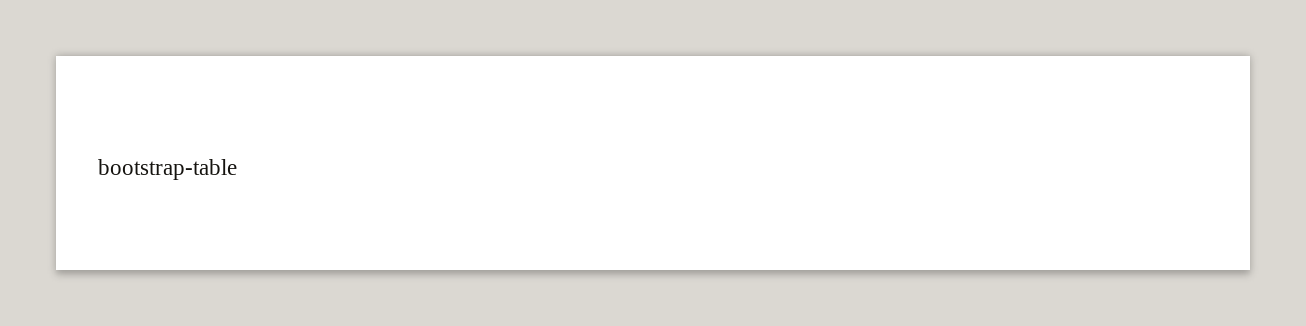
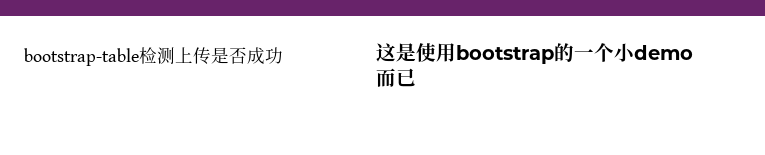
- bootstrap-table
+ bootstrap-table检测上传是否成功
+ 这是使用bootstrap的一个小demo而已

